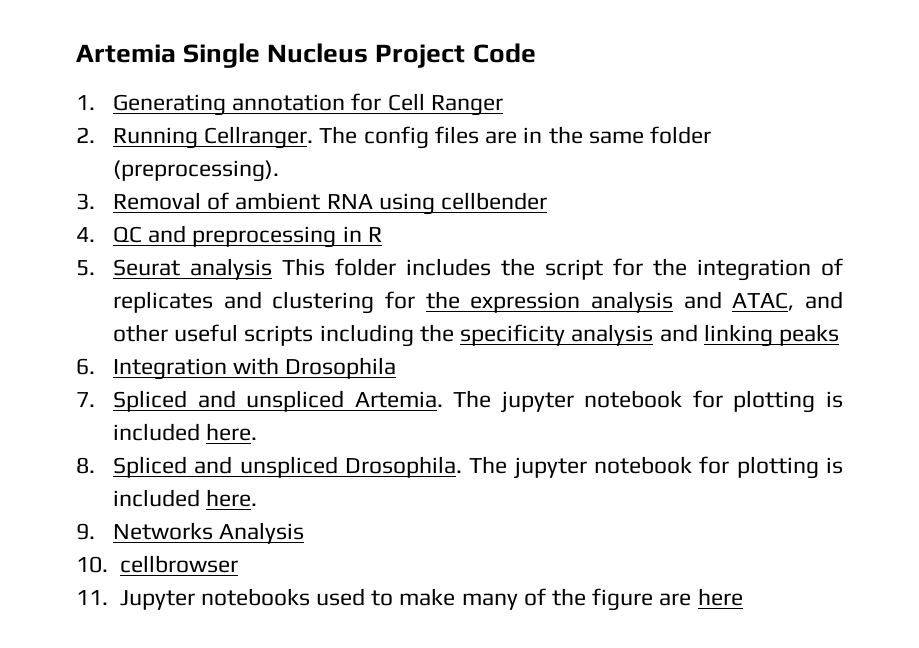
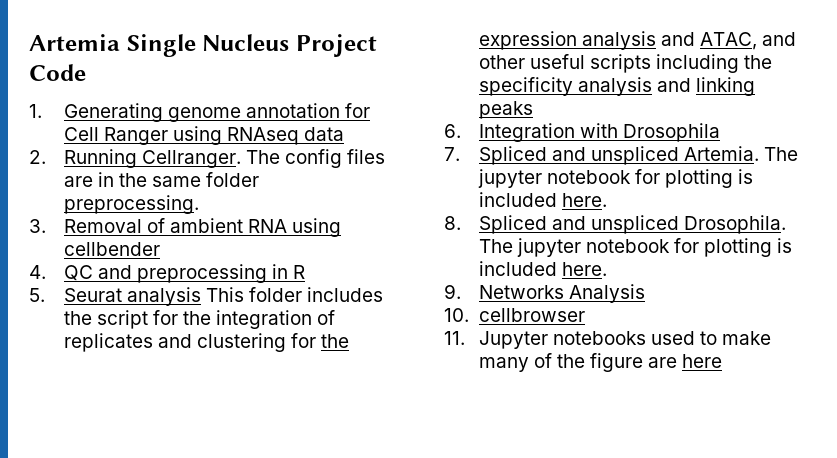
- 1. Generating annotation for Cell Ranger
+ 1. Generating genome annotation for Cell Ranger using RNAseq data
- The config files are in the same folder (preprocessing).
+ The config files are in the same folder preprocessing.

